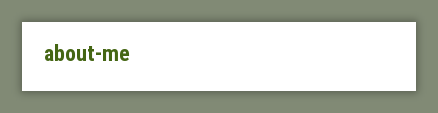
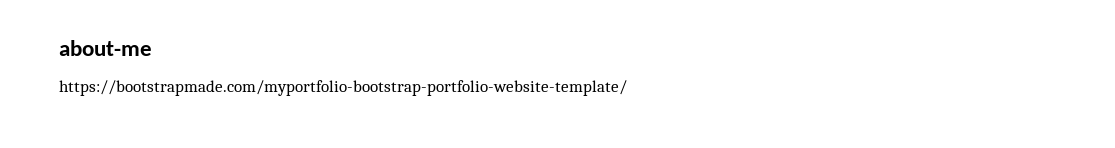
+ https://bootstrapmade.com/myportfolio-bootstrap-portfolio-website-template/

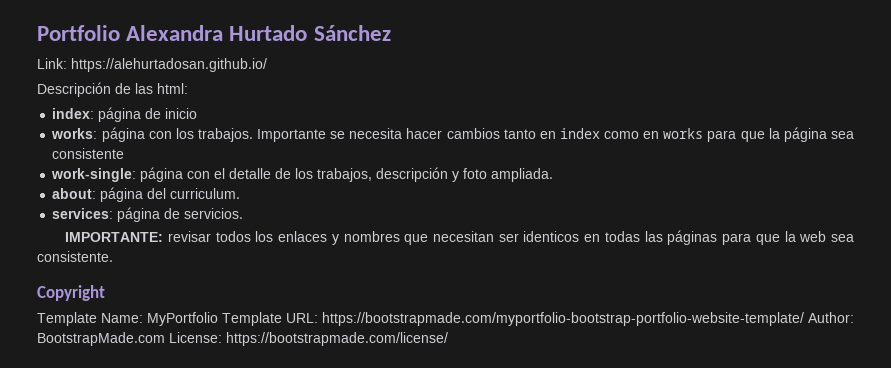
- about-me
- https://bootstrapmade.com/myportfolio-bootstrap-portfolio-website-template/
+ Portfolio Alexandra Hurtado Sánchez
+ Link: https://alehurtadosan.github.io/
+ Descripción de las html:
+ index: página de inicio
+ works: página con los trabajos. Importante se necesita hacer cambios tanto en index como en works para que la página sea consistente
+ work-single: página con el detalle de los trabajos, descripción y foto ampliada.
+ about: página del curriculum.
+ services: página de servicios.
+ IMPORTANTE: revisar todos los enlaces y nombres que necesitan ser identicos en todas las páginas para que la web sea consistente.
+ Copyright
+ Template Name: MyPortfolio Template URL: https://bootstrapmade.com/myportfolio-bootstrap-portfolio-website-template/ Author: BootstrapMade.com License: https://bootstrapmade.com/license/

